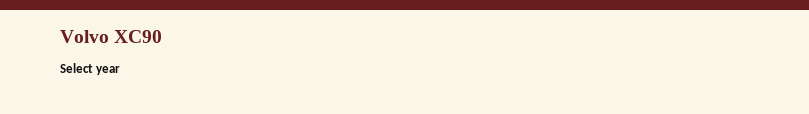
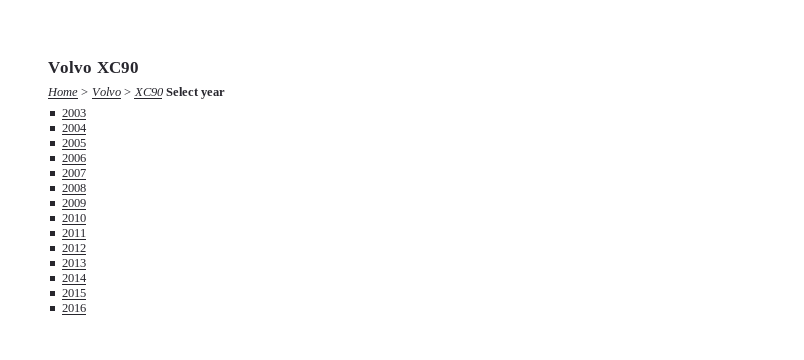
- Select year
+ Home > Volvo > XC90 Select year
+ 2003
+ 2004
+ 2005
+ 2006
+ 2007
+ 2008
+ 2009
+ 2010
+ 2011
+ 2012
+ 2013
+ 2014
+ 2015
+ 2016

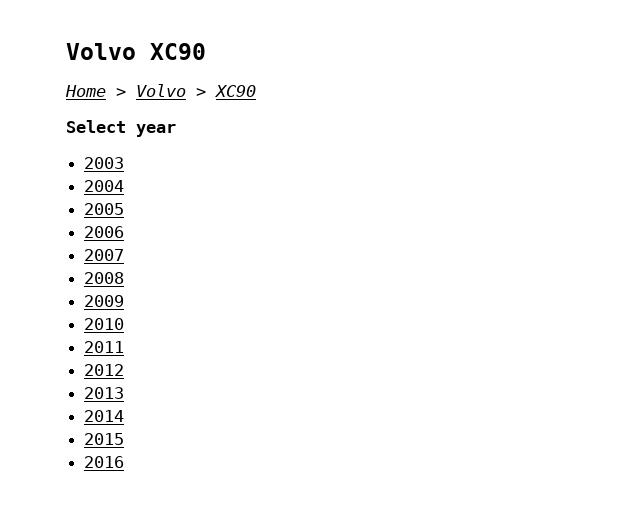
- Home > Volvo > XC90 Select year
+ Home > Volvo > XC90
+ Select year

